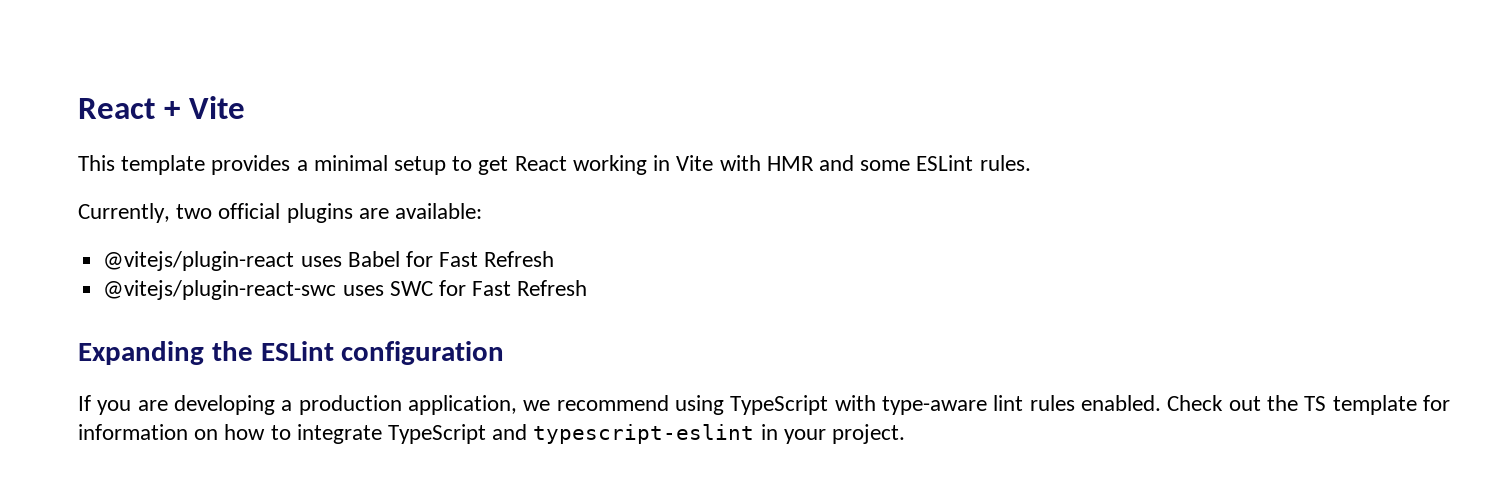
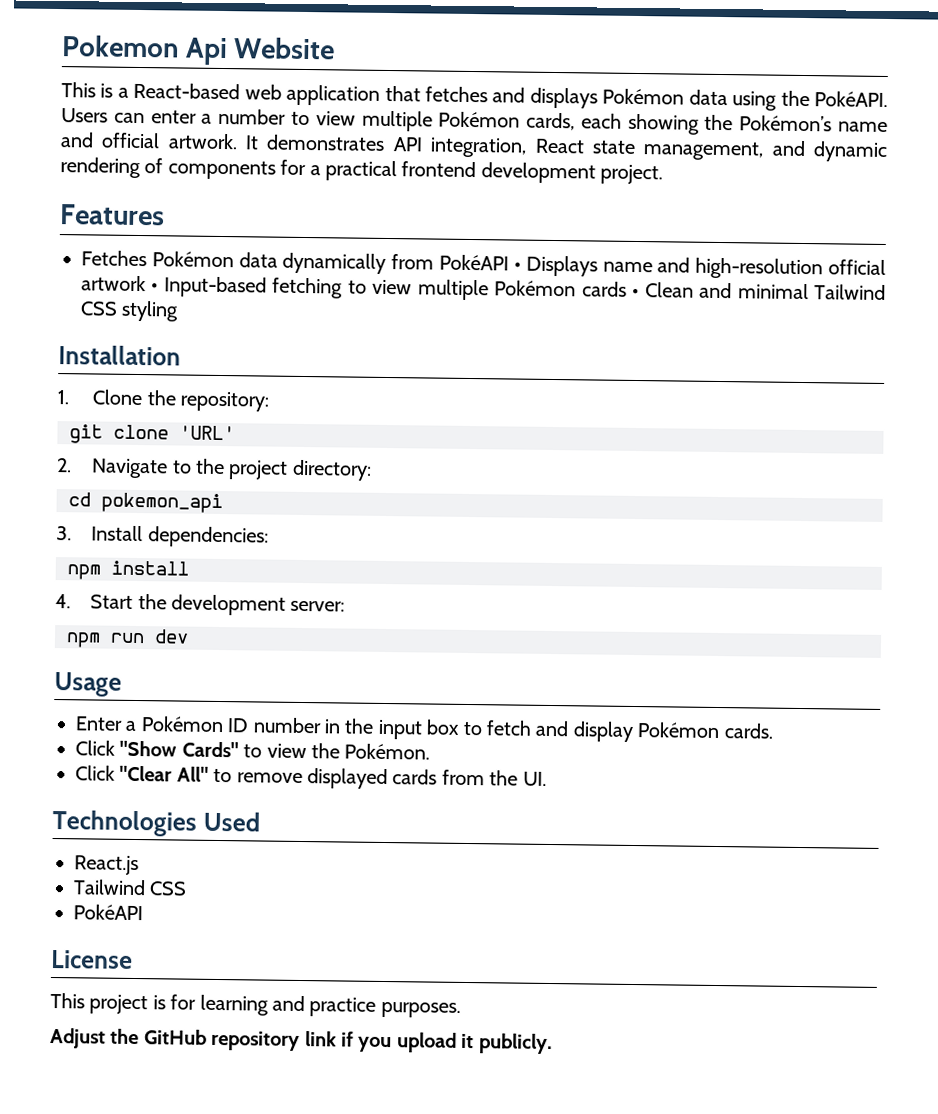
- React + Vite
- This template provides a minimal setup to get React working in Vite with HMR and some ESLint rules.
- Currently, two official plugins are available:
- @vitejs/plugin-react uses Babel for Fast Refresh
- @vitejs/plugin-react-swc uses SWC for Fast Refresh
- Expanding the ESLint configuration
- If you are developing a production application, we recommend using TypeScript with type-aware lint rules enabled. Check out the TS template for information on how to integrate TypeScript and typescript-eslint in your project.
+ Pokemon Api Website
+ This is a React-based web application that fetches and displays Pokémon data using the PokéAPI. Users can enter a number to view multiple Pokémon cards, each showing the Pokémon’s name and official artwork. It demonstrates API integration, React state management, and dynamic rendering of components for a practical frontend development project.
+ Features
+ Fetches Pokémon data dynamically from PokéAPI • Displays name and high-resolution official artwork • Input-based fetching to view multiple Pokémon cards • Clean and minimal Tailwind CSS styling
+ Installation
+ 1. Clone the repository:
+ git clone 'URL'
+ 2. Navigate to the project directory:
+ cd pokemon_api
+ 3. Install dependencies:
+ npm install
+ 4. Start the development server:
+ npm run dev
+ Usage
+ Enter a Pokémon ID number in the input box to fetch and display Pokémon cards.
+ Click "Show Cards" to view the Pokémon.
+ Click "Clear All" to remove displayed cards from the UI.
+ Technologies Used
+ React.js
+ Tailwind CSS
+ PokéAPI
+ License
+ This project is for learning and practice purposes.
+ Adjust the GitHub repository link if you upload it publicly.

